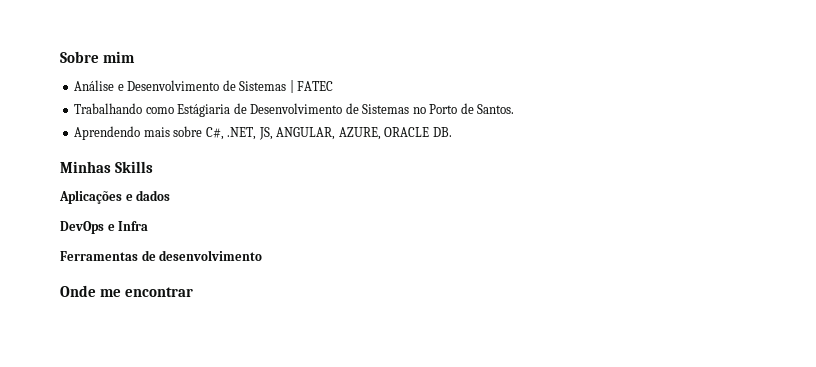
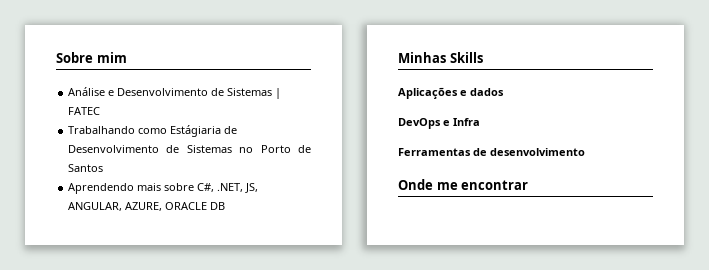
- Trabalhando como Estágiaria de Desenvolvimento de Sistemas no Porto de Santos.
+ Trabalhando como Estágiaria de Desenvolvimento de Sistemas no Porto de Santos
- Aprendendo mais sobre C#, .NET, JS, ANGULAR, AZURE, ORACLE DB.
+ Aprendendo mais sobre C#, .NET, JS, ANGULAR, AZURE, ORACLE DB

